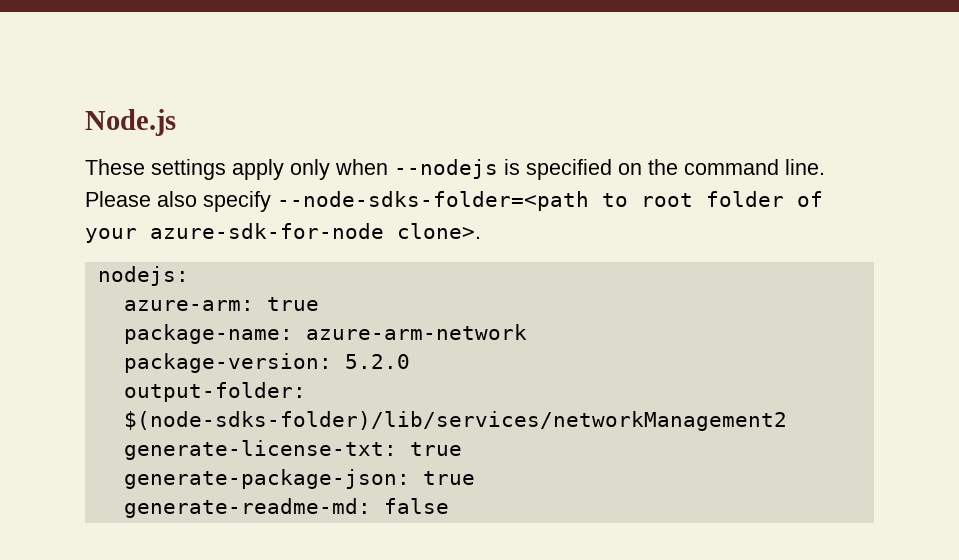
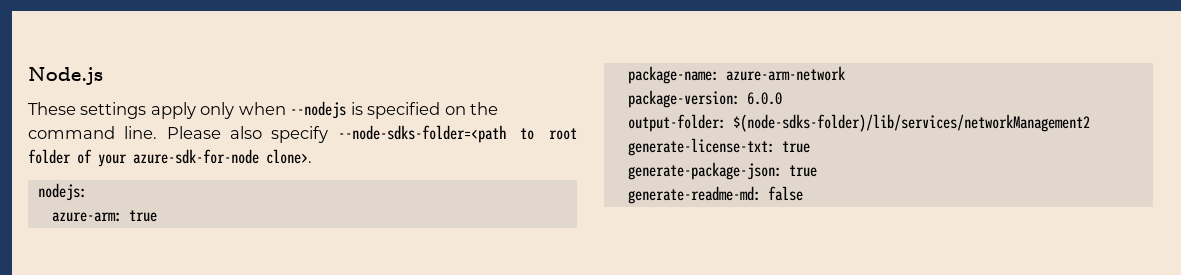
- package-version: 5.2.0
+ package-version: 6.0.0

